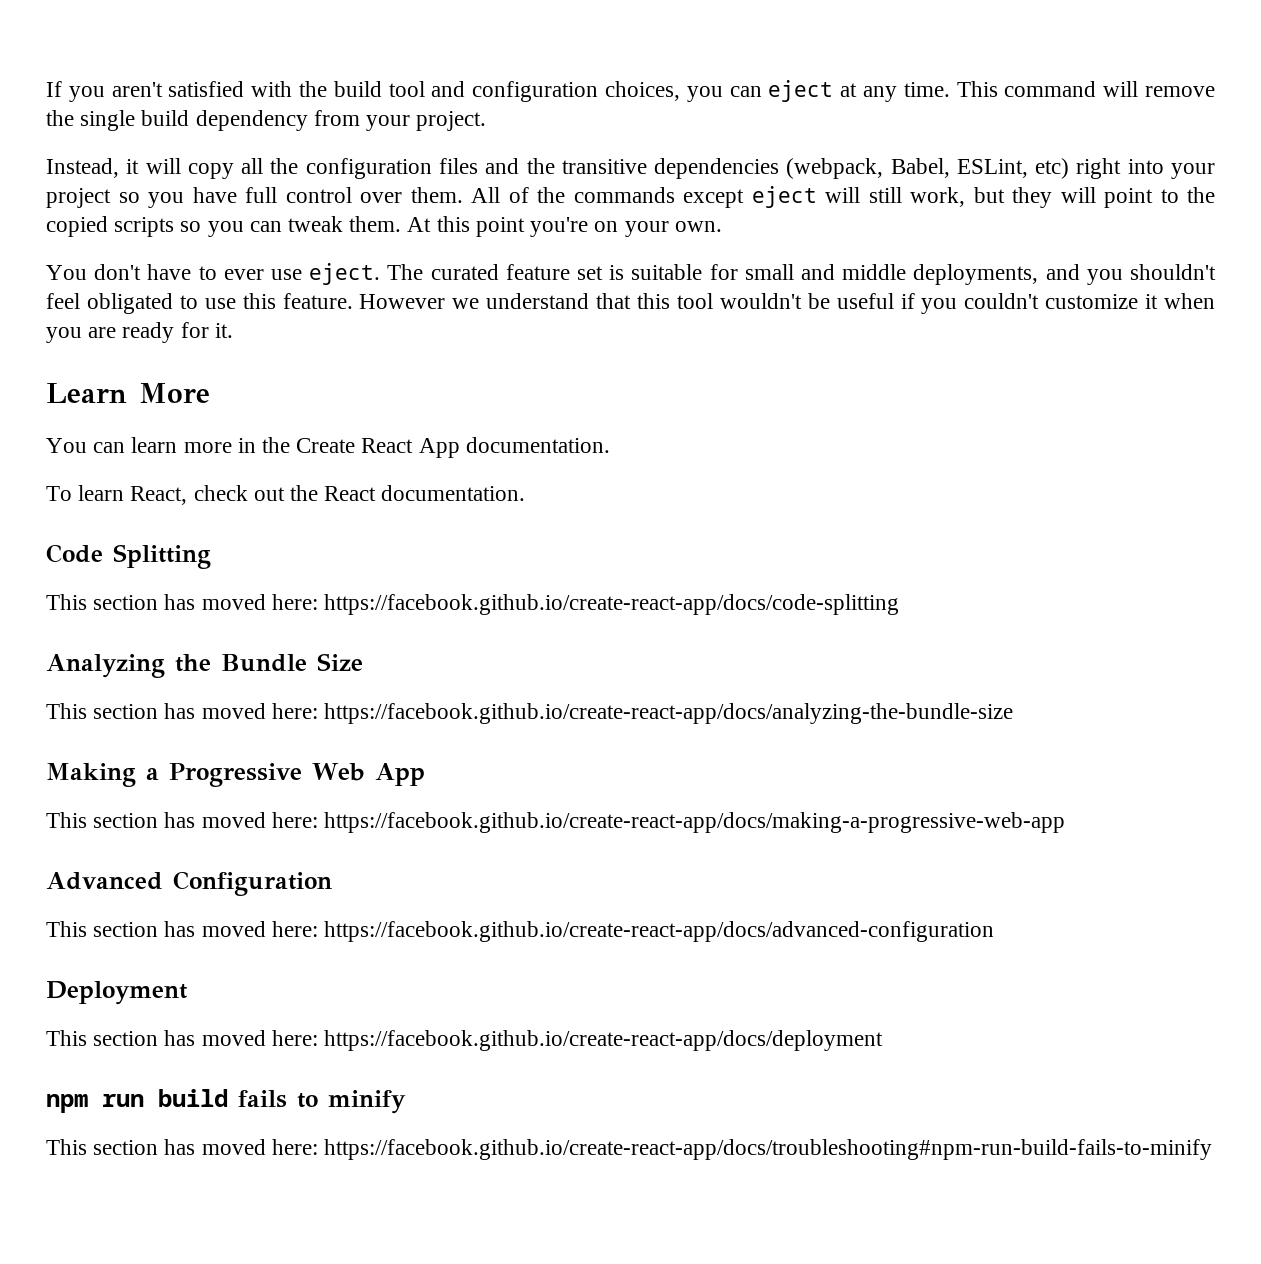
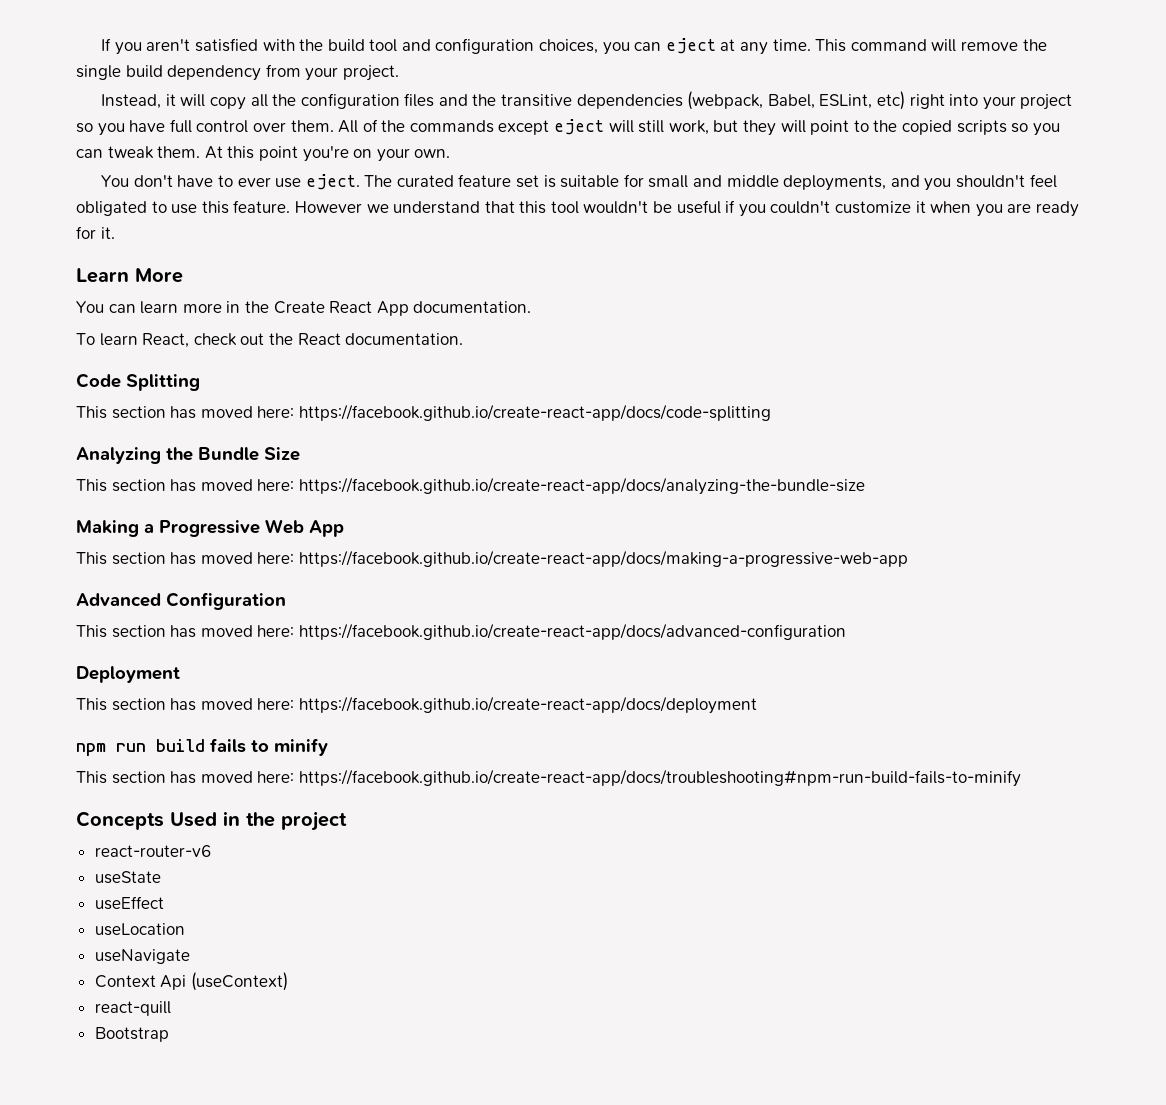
+ Concepts Used in the project
+ react-router-v6
+ useState
+ useEffect
+ useLocation
+ useNavigate
+ Context Api (useContext)
+ react-quill
+ Bootstrap

